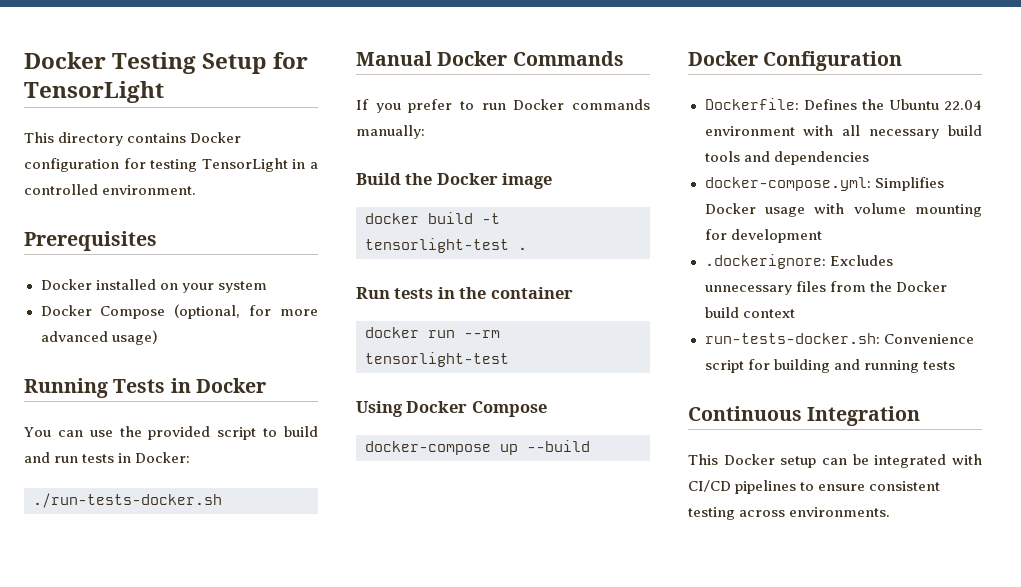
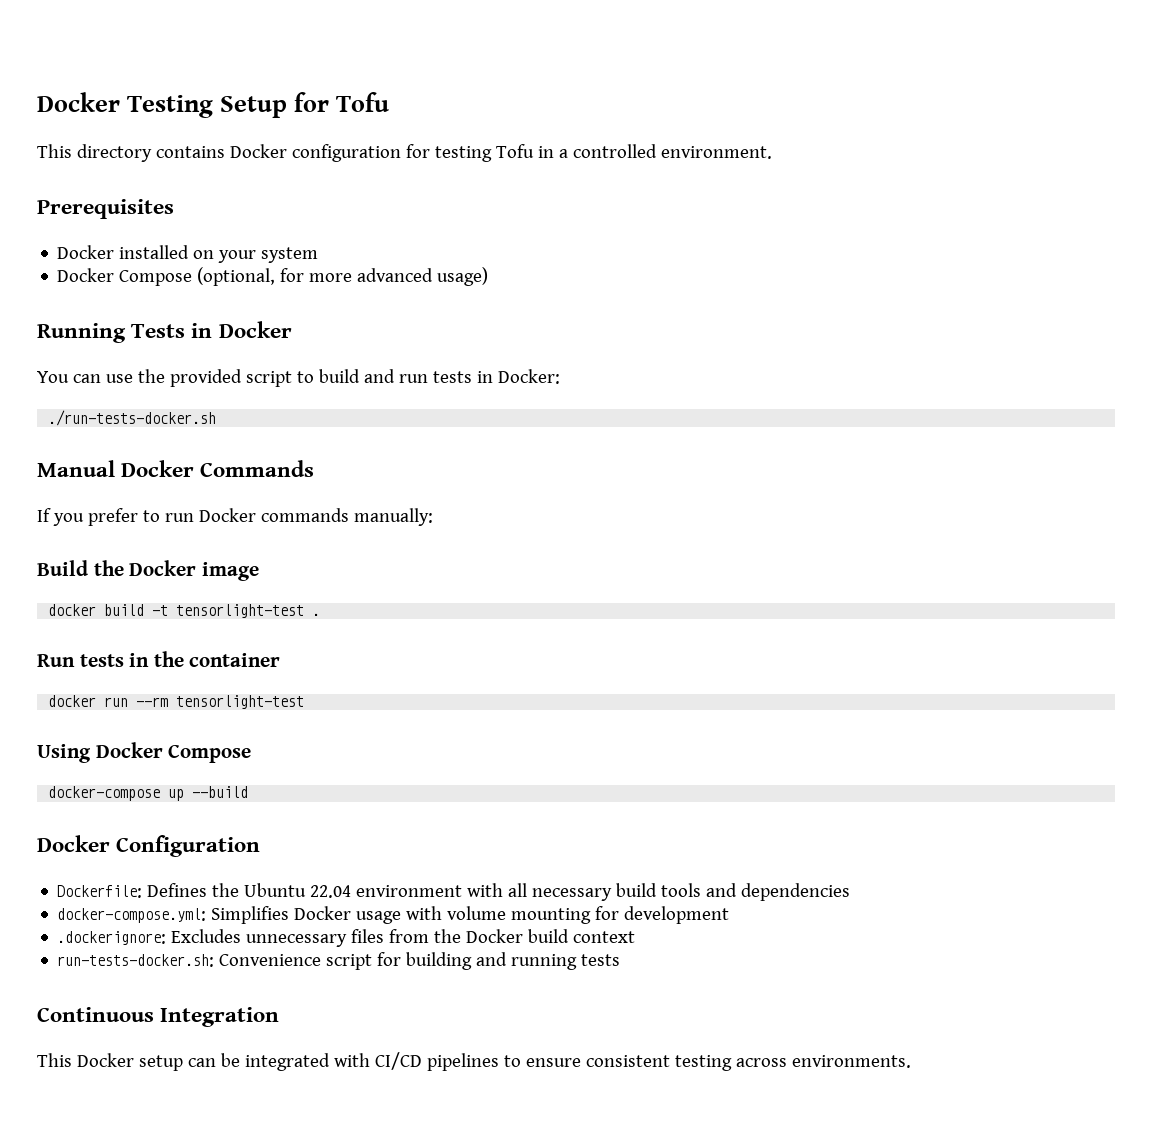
- Docker Testing Setup for TensorLight
+ Docker Testing Setup for Tofu
- This directory contains Docker configuration for testing TensorLight in a controlled environment.
+ This directory contains Docker configuration for testing Tofu in a controlled environment.

